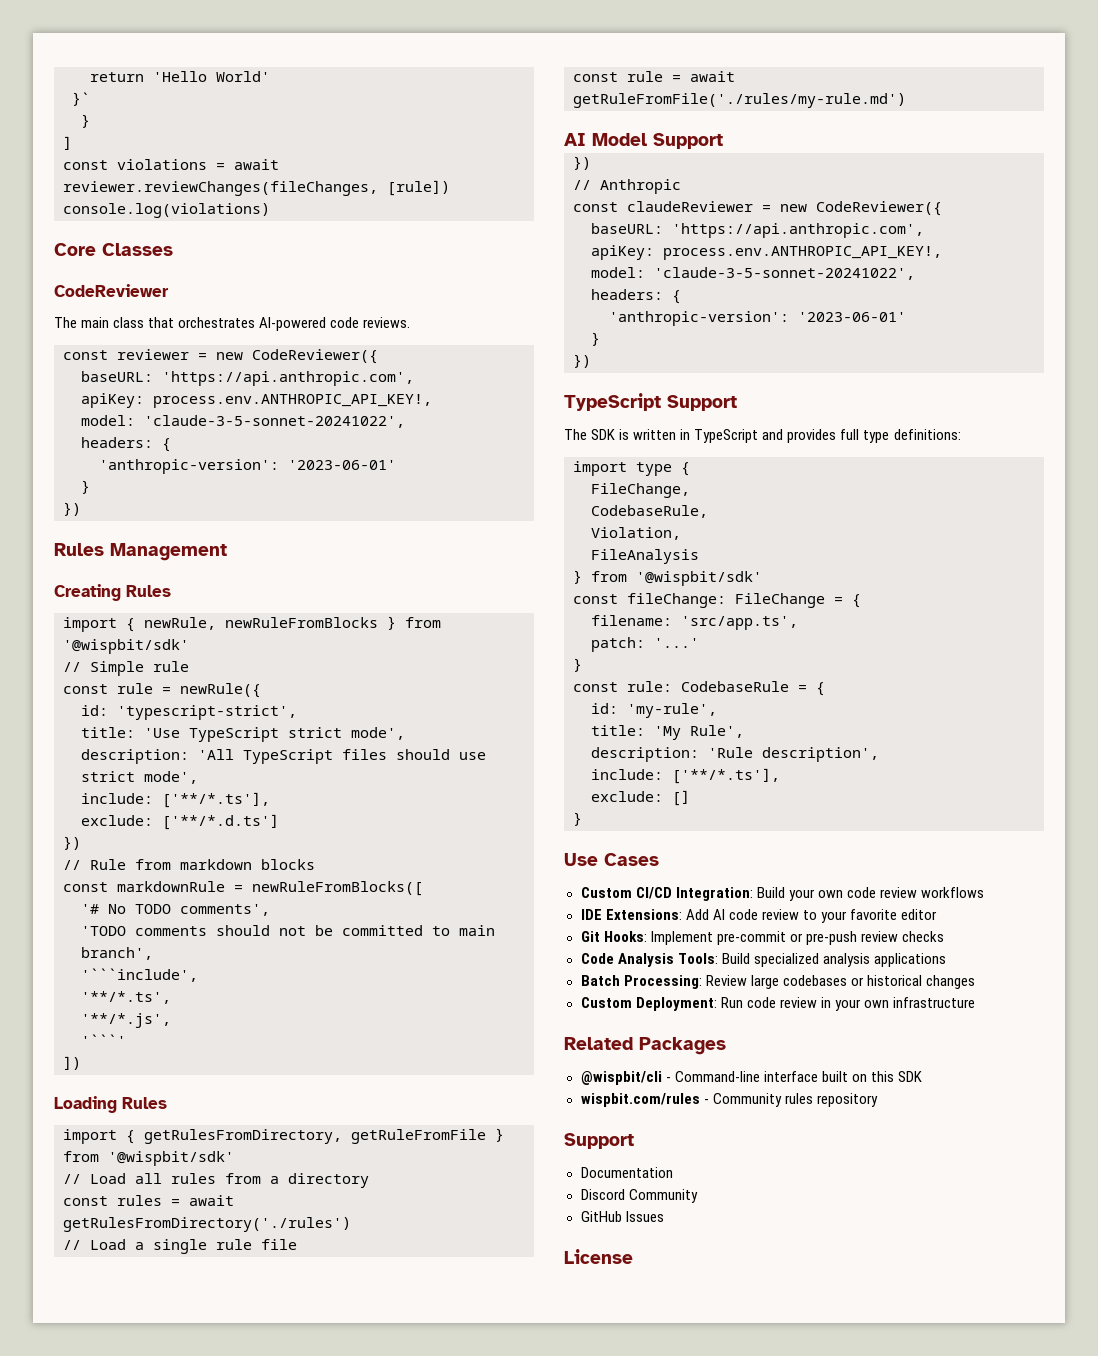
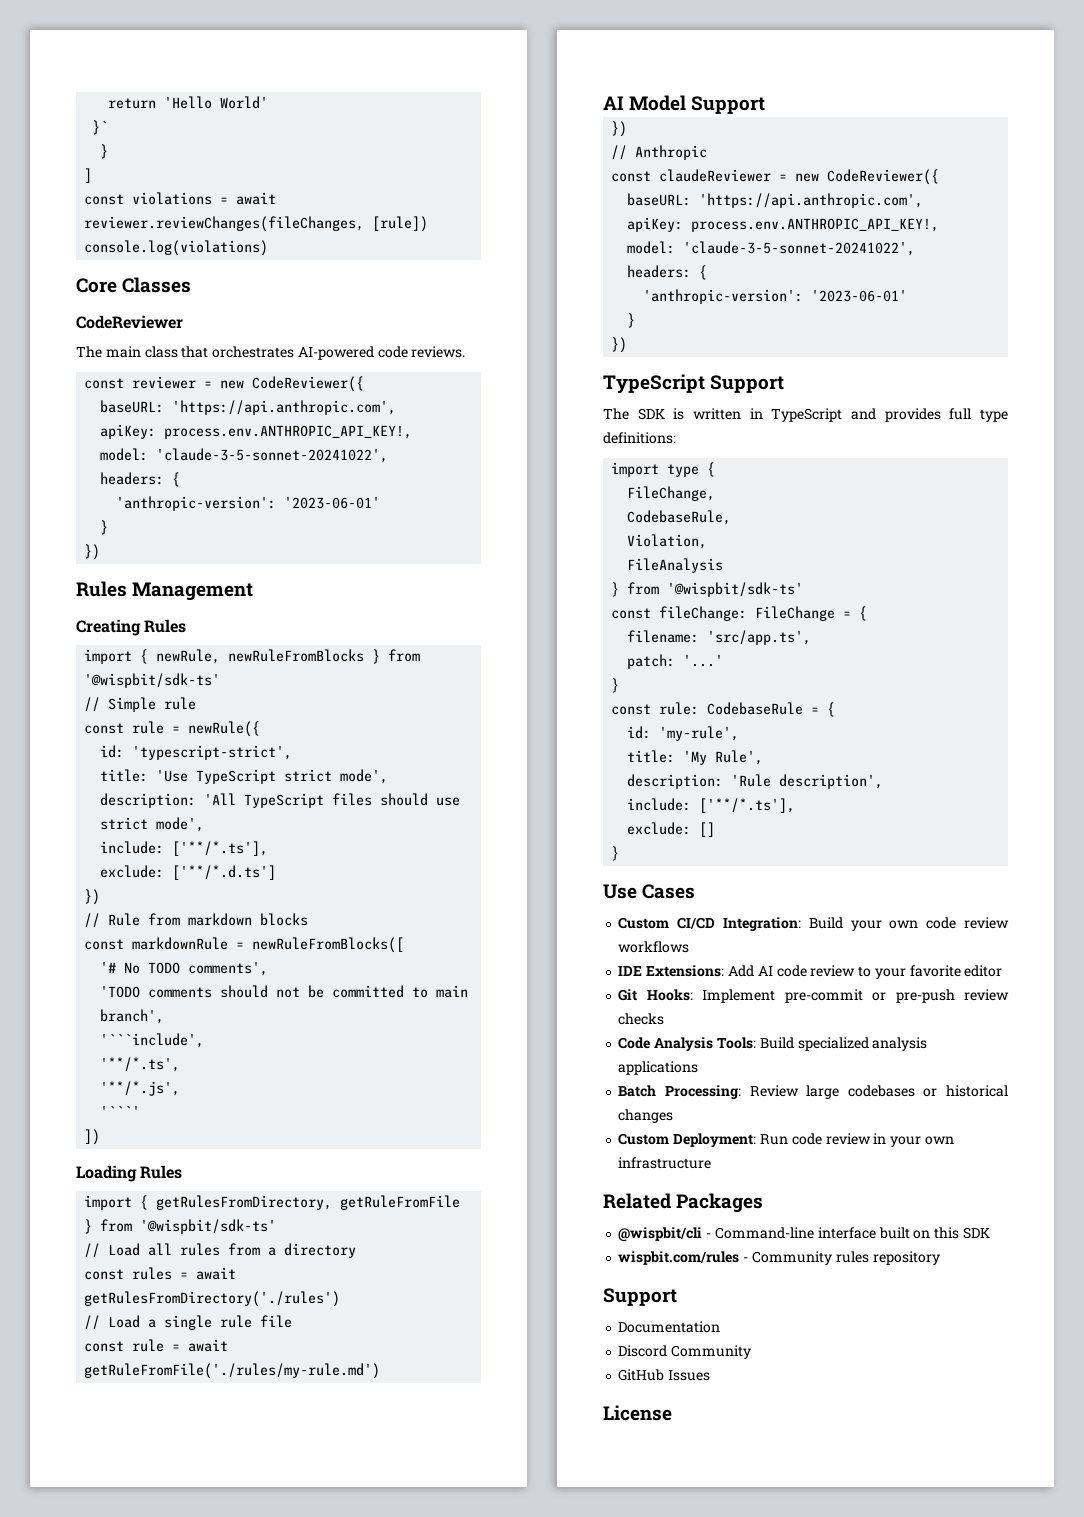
- import { newRule, newRuleFromBlocks } from '@wispbit/sdk'
+ import { newRule, newRuleFromBlocks } from '@wispbit/sdk-ts'
- import { getRulesFromDirectory, getRuleFromFile } from '@wispbit/sdk'
+ import { getRulesFromDirectory, getRuleFromFile } from '@wispbit/sdk-ts'
  FileAnalysis
- } from '@wispbit/sdk'
+ } from '@wispbit/sdk-ts'

